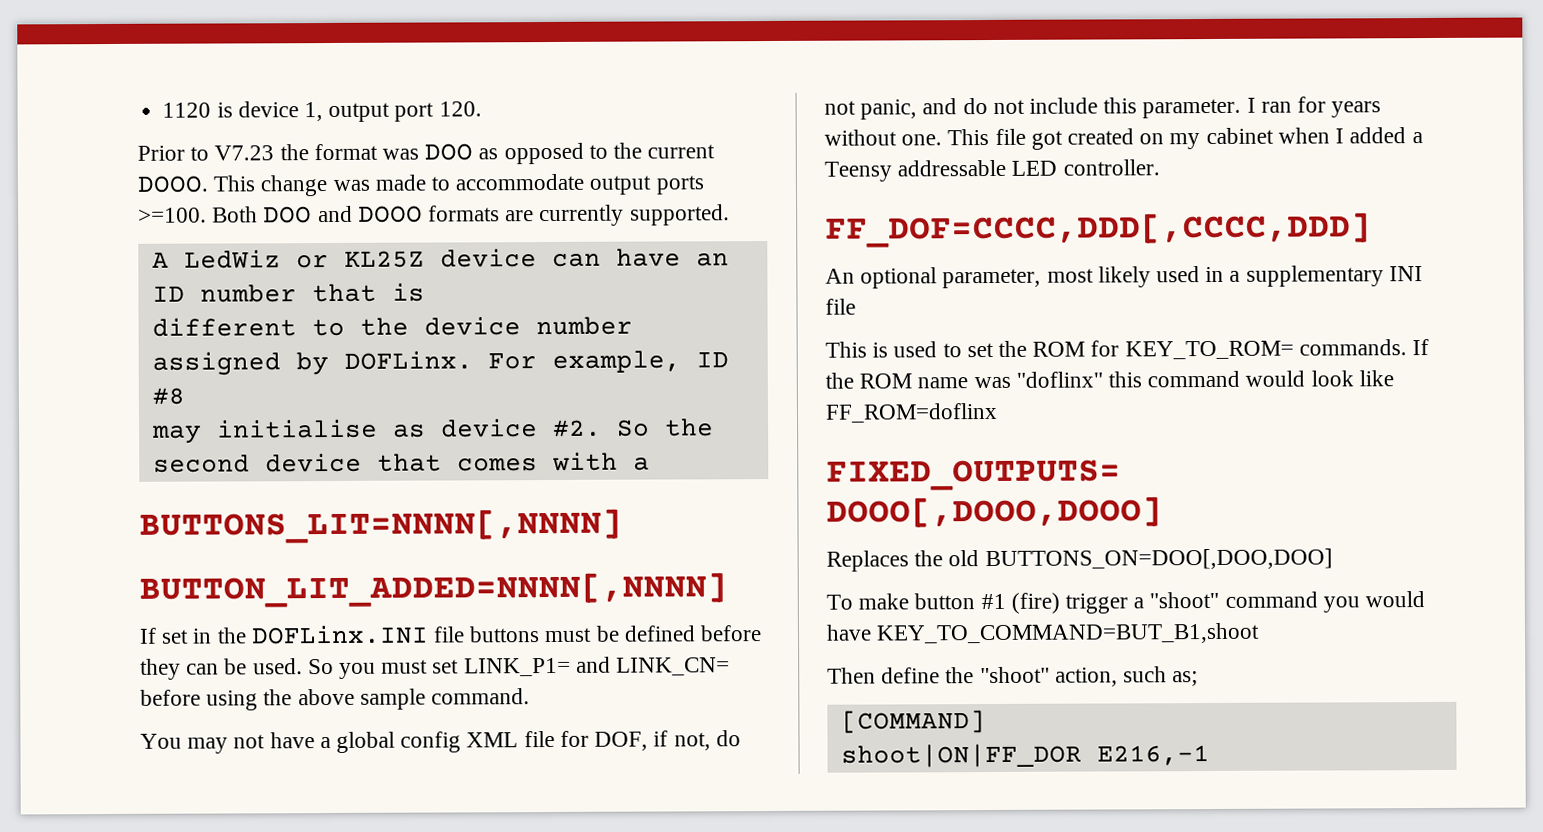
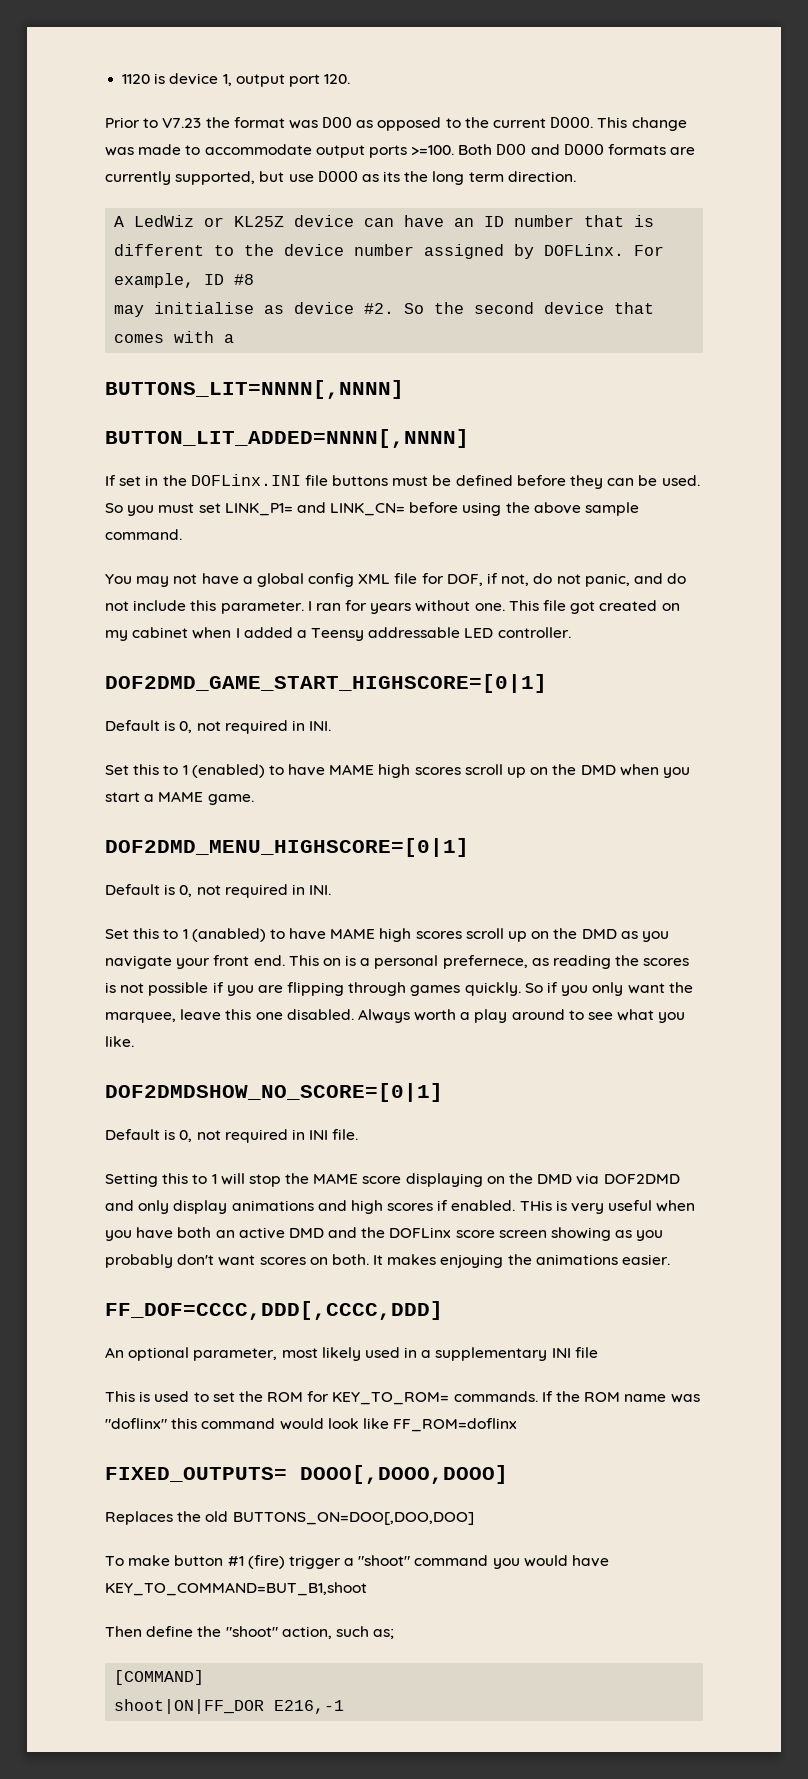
- Both DOO and DOOO formats are currently supported.
+ Both DOO and DOOO formats are currently supported, but use DOOO as its the long term direction.
+ DOF2DMD_GAME_START_HIGHSCORE=[0|1]
+ Default is 0, not required in INI.
+ Set this to 1 (enabled) to have MAME high scores scroll up on the DMD when you start a MAME game.
+ DOF2DMD_MENU_HIGHSCORE=[0|1]
+ Default is 0, not required in INI.
+ Set this to 1 (anabled) to have MAME high scores scroll up on the DMD as you navigate your front end. This on is a personal prefernece, as reading the scores is not possible if you are flipping through games quickly. So if you only want the marquee, leave this one disabled. Always worth a play around to see what you like.
+ DOF2DMDSHOW_NO_SCORE=[0|1]
+ Default is 0, not required in INI file.
+ Setting this to 1 will stop the MAME score displaying on the DMD via DOF2DMD and only display animations and high scores if enabled. THis is very useful when you have both an active DMD and the DOFLinx score screen showing as you probably don't want scores on both. It makes enjoying the animations easier.

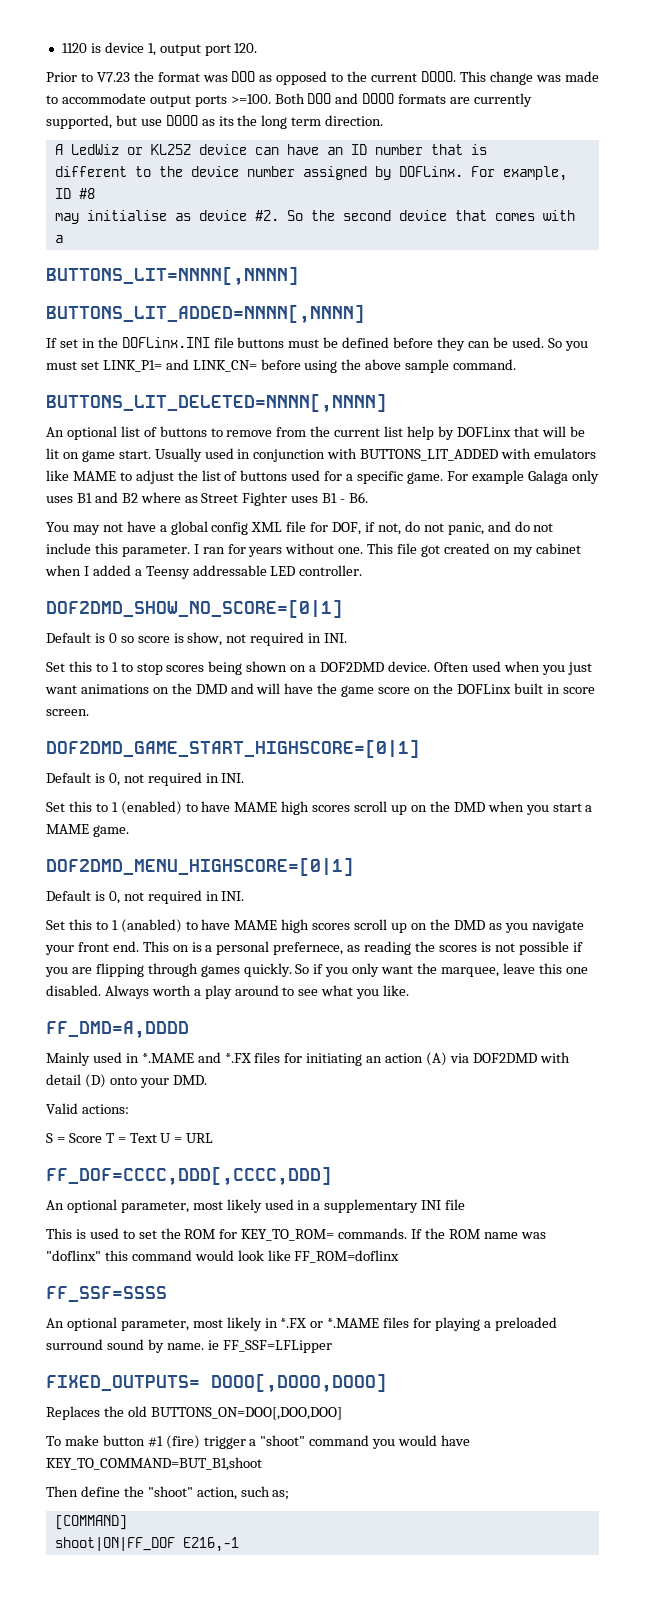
- BUTTON_LIT_ADDED=NNNN[,NNNN]
+ BUTTONS_LIT_ADDED=NNNN[,NNNN]
+ BUTTONS_LIT_DELETED=NNNN[,NNNN]
+ An optional list of buttons to remove from the current list help by DOFLinx that will be lit on game start. Usually used in conjunction with BUTTONS_LIT_ADDED with emulators like MAME to adjust the list of buttons used for a specific game. For example Galaga only uses B1 and B2 where as Street Fighter uses B1 - B6.
+ DOF2DMD_SHOW_NO_SCORE=[0|1]
+ Default is 0 so score is show, not required in INI.
+ Set this to 1 to stop scores being shown on a DOF2DMD device. Often used when you just want animations on the DMD and will have the game score on the DOFLinx built in score screen.
- DOF2DMDSHOW_NO_SCORE=[0|1]
- Default is 0, not required in INI file.
- Setting this to 1 will stop the MAME score displaying on the DMD via DOF2DMD and only display animations and high scores if enabled. THis is very useful when you have both an active DMD and the DOFLinx score screen showing as you probably don't want scores on both. It makes enjoying the animations easier.
+ FF_DMD=A,DDDD
+ Mainly used in *.MAME and *.FX files for initiating an action (A) via DOF2DMD with detail (D) onto your DMD.
+ Valid actions:
+ S = Score T = Text U = URL
+ FF_SSF=SSSS
+ An optional parameter, most likely in *.FX or *.MAME files for playing a preloaded surround sound by name. ie FF_SSF=LFLipper
- shoot|ON|FF_DOR E216,-1
+ shoot|ON|FF_DOF E216,-1

